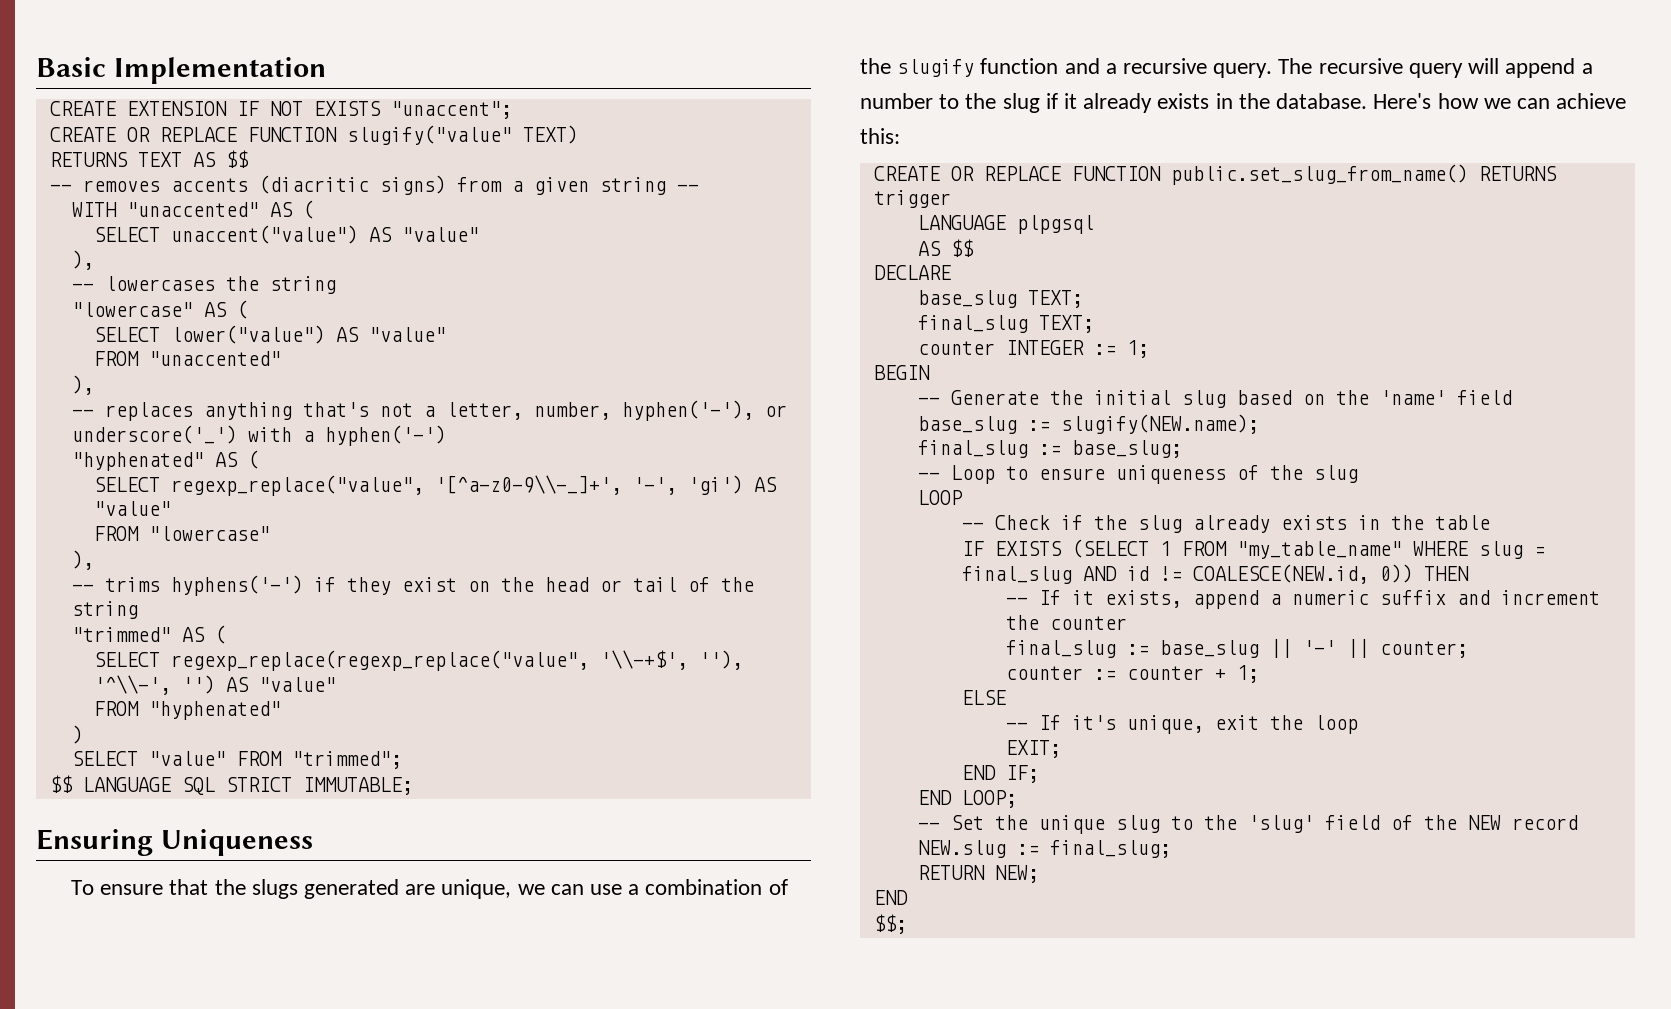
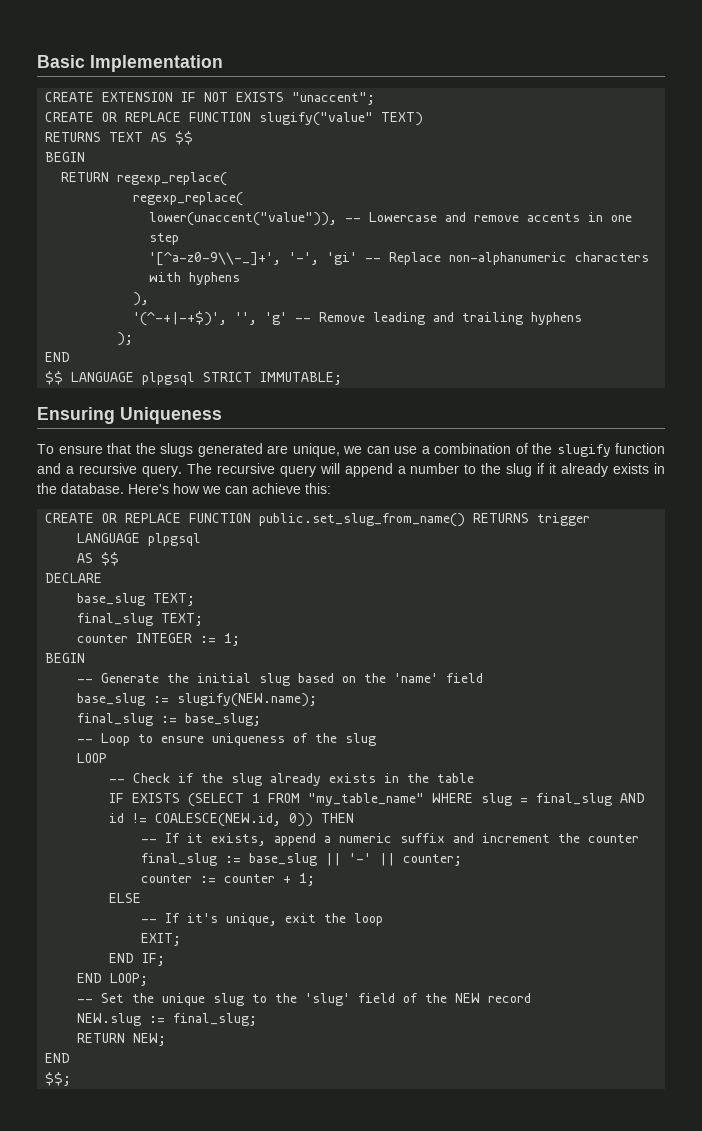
  RETURNS TEXT AS $$
- -- removes accents (diacritic signs) from a given string --
- WITH "unaccented" AS (
- SELECT unaccent("value") AS "value"
+ BEGIN
+ RETURN regexp_replace(
+ regexp_replace(
+ lower(unaccent("value")), -- Lowercase and remove accents in one step
+ '[^a-z0-9\\-_]+', '-', 'gi' -- Replace non-alphanumeric characters with hyphens
  ),
- -- lowercases the string
- "lowercase" AS (
- SELECT lower("value") AS "value"
- FROM "unaccented"
- ),
- -- replaces anything that's not a letter, number, hyphen('-'), or underscore('_') with a hyphen('-')
- "hyphenated" AS (
- SELECT regexp_replace("value", '[^a-z0-9\\-_]+', '-', 'gi') AS "value"
- FROM "lowercase"
- ),
- -- trims hyphens('-') if they exist on the head or tail of the string
- "trimmed" AS (
- SELECT regexp_replace(regexp_replace("value", '\\-+$', ''), '^\\-', '') AS "value"
- FROM "hyphenated"
- )
- SELECT "value" FROM "trimmed";
+ '(^-+|-+$)', '', 'g' -- Remove leading and trailing hyphens
+ );
+ END
- $$ LANGUAGE SQL STRICT IMMUTABLE;
+ $$ LANGUAGE plpgsql STRICT IMMUTABLE;

